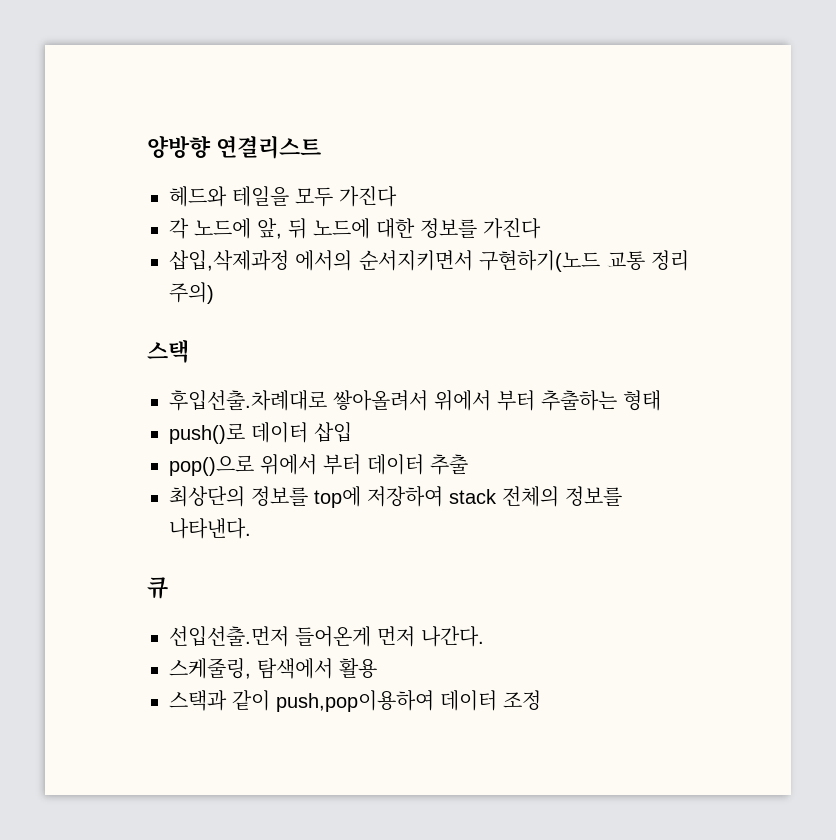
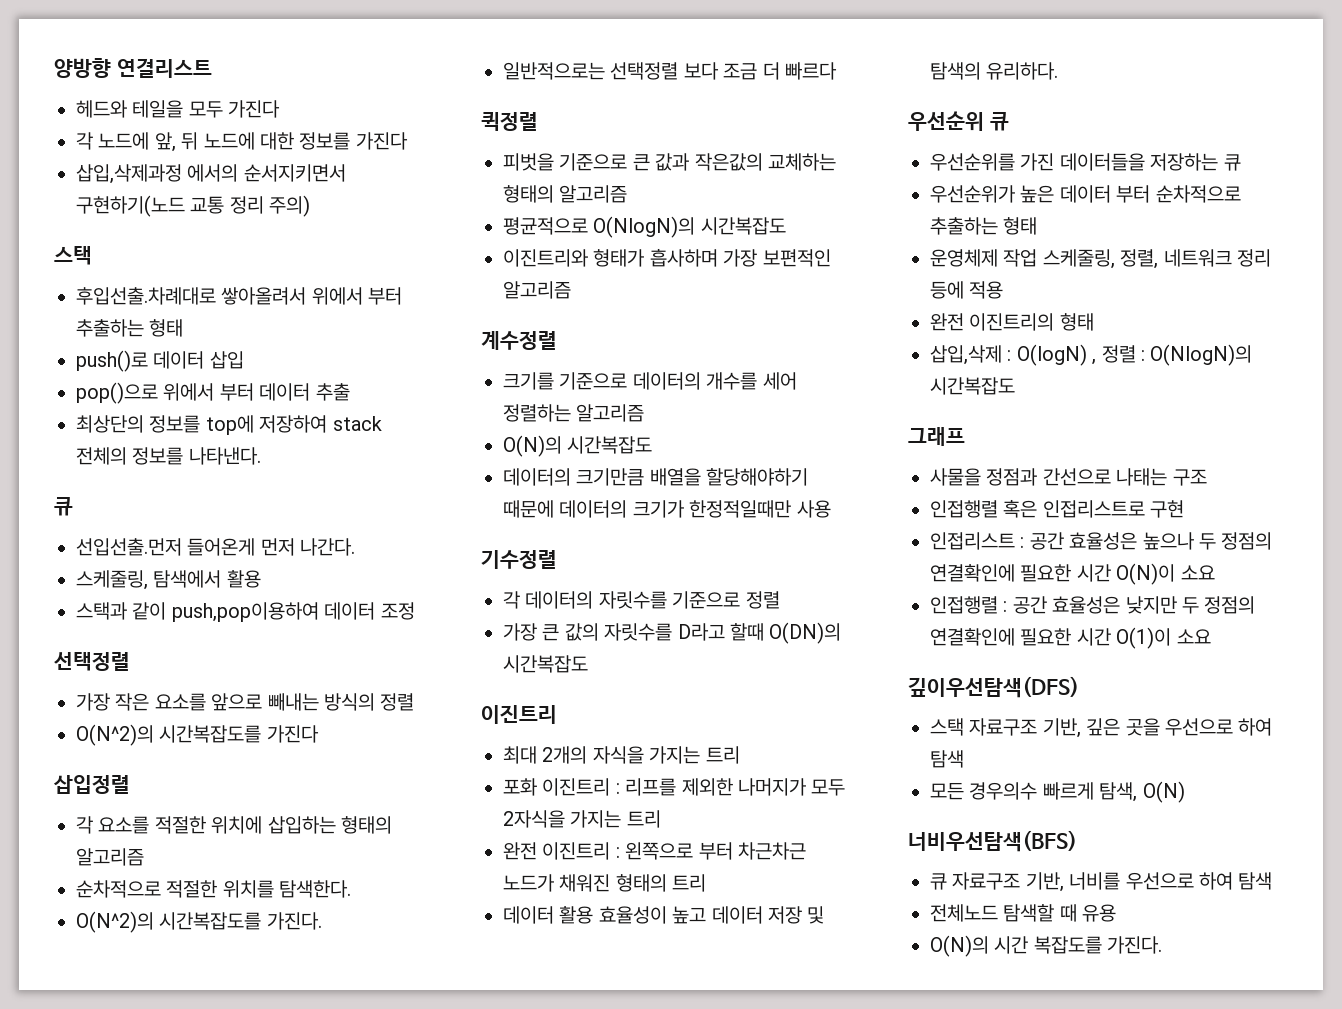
  스택과 같이 push,pop이용하여 데이터 조정
+ 선택정렬
+ 가장 작은 요소를 앞으로 빼내는 방식의 정렬
+ O(N^2)의 시간복잡도를 가진다
+ 삽입정렬
+ 각 요소를 적절한 위치에 삽입하는 형태의 알고리즘
+ 순차적으로 적절한 위치를 탐색한다.
+ O(N^2)의 시간복잡도를 가진다.
+ 일반적으로는 선택정렬 보다 조금 더 빠르다
+ 퀵정렬
+ 피벗을 기준으로 큰 값과 작은값의 교체하는 형태의 알고리즘
+ 평균적으로 O(NlogN)의 시간복잡도
+ 이진트리와 형태가 흡사하며 가장 보편적인 알고리즘
+ 계수정렬
+ 크기를 기준으로 데이터의 개수를 세어 정렬하는 알고리즘
+ O(N)의 시간복잡도
+ 데이터의 크기만큼 배열을 할당해야하기 때문에 데이터의 크기가 한정적일때만 사용
+ 기수정렬
+ 각 데이터의 자릿수를 기준으로 정렬
+ 가장 큰 값의 자릿수를 D라고 할때 O(DN)의 시간복잡도
+ 이진트리
+ 최대 2개의 자식을 가지는 트리
+ 포화 이진트리 : 리프를 제외한 나머지가 모두 2자식을 가지는 트리
+ 완전 이진트리 : 왼쪽으로 부터 차근차근 노드가 채워진 형태의 트리
+ 데이터 활용 효율성이 높고 데이터 저장 및 탐색의 유리하다.
+ 우선순위 큐
+ 우선순위를 가진 데이터들을 저장하는 큐
+ 우선순위가 높은 데이터 부터 순차적으로 추출하는 형태
+ 운영체제 작업 스케줄링, 정렬, 네트워크 정리 등에 적용
+ 완전 이진트리의 형태
+ 삽입,삭제 : O(logN) , 정렬 : O(NlogN)의 시간복잡도
+ 그래프
+ 사물을 정점과 간선으로 나태는 구조
+ 인접행렬 혹은 인접리스트로 구현
+ 인접리스트 : 공간 효율성은 높으나 두 정점의 연결확인에 필요한 시간 O(N)이 소요
+ 인접행렬 : 공간 효율성은 낮지만 두 정점의 연결확인에 필요한 시간 O(1)이 소요
+ 깊이우선탐색(DFS)
+ 스택 자료구조 기반, 깊은 곳을 우선으로 하여 탐색
+ 모든 경우의수 빠르게 탐색, O(N)
+ 너비우선탐색(BFS)
+ 큐 자료구조 기반, 너비를 우선으로 하여 탐색
+ 전체노드 탐색할 때 유용
+ O(N)의 시간 복잡도를 가진다.

